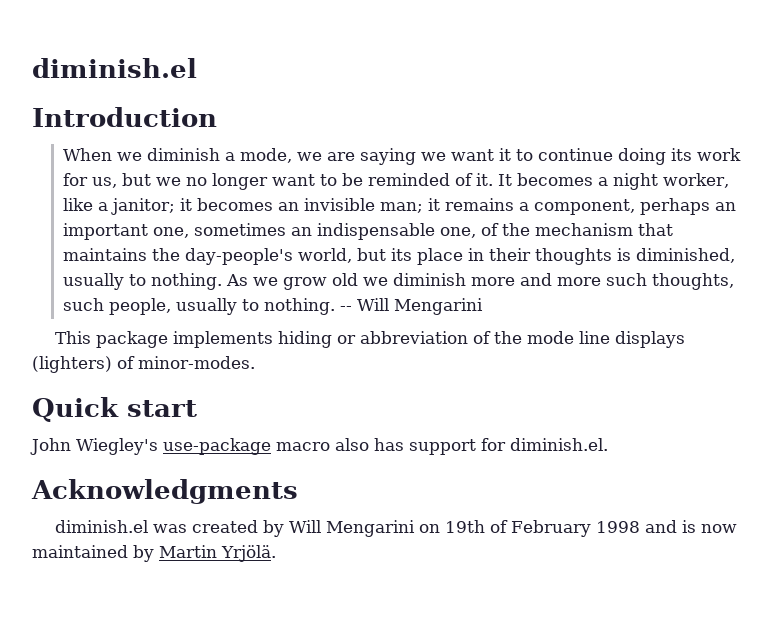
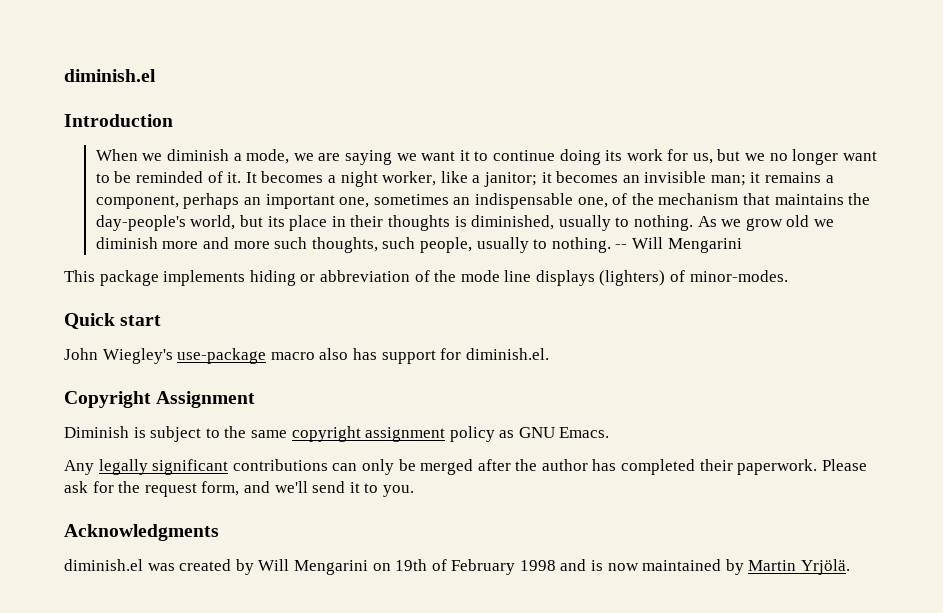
+ Copyright Assignment
+ Diminish is subject to the same copyright assignment policy as GNU Emacs.
+ Any legally significant contributions can only be merged after the author has completed their paperwork. Please ask for the request form, and we'll send it to you.

